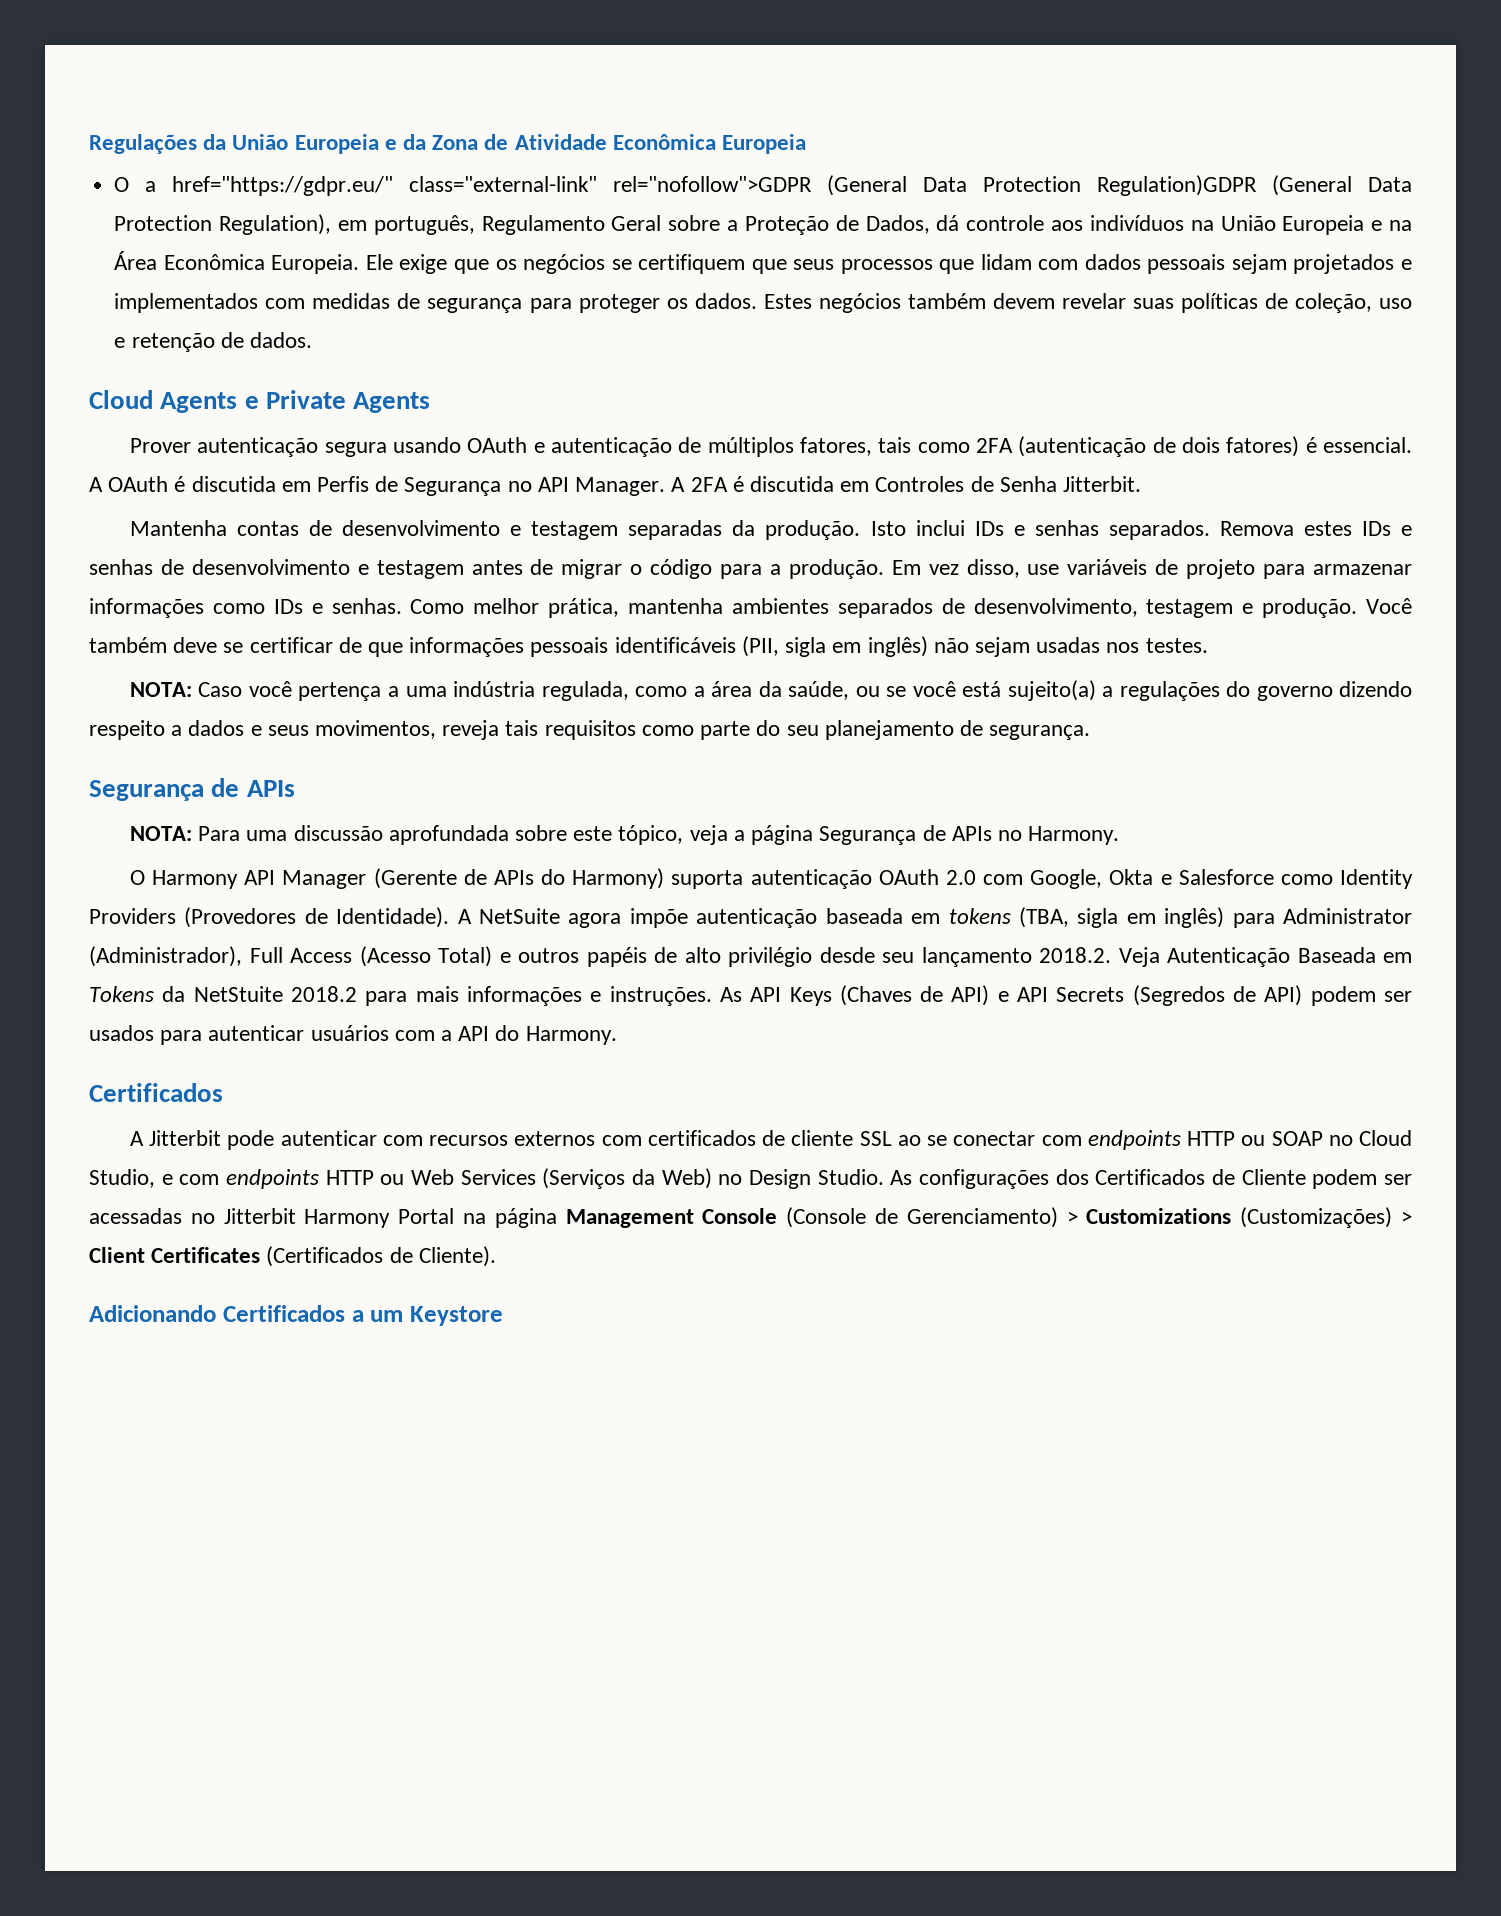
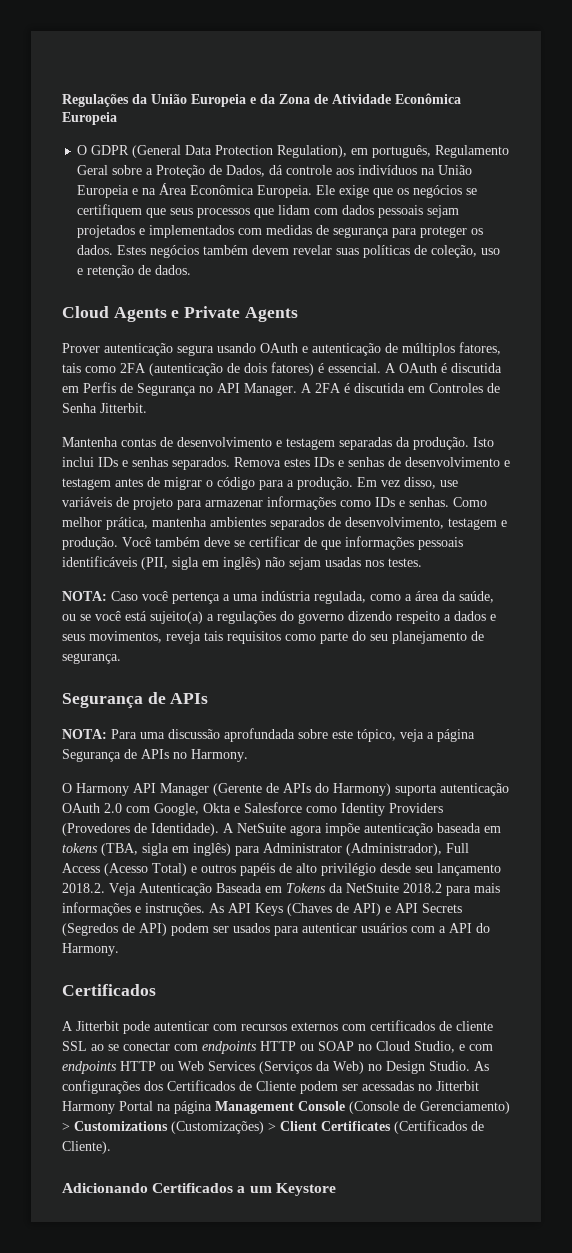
- O a href="https://gdpr.eu/" class="external-link" rel="nofollow">GDPR (General Data Protection Regulation)GDPR (General Data Protection Regulation), em português, Regulamento Geral sobre a Proteção de Dados, dá controle aos indivíduos na União Europeia e na Área Econômica Europeia.
+ O GDPR (General Data Protection Regulation), em português, Regulamento Geral sobre a Proteção de Dados, dá controle aos indivíduos na União Europeia e na Área Econômica Europeia.

